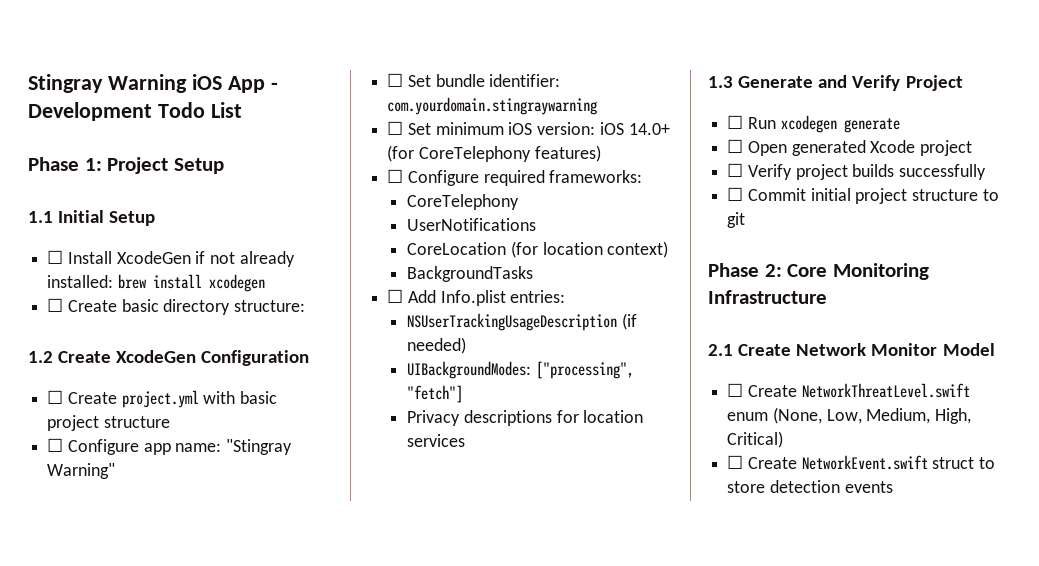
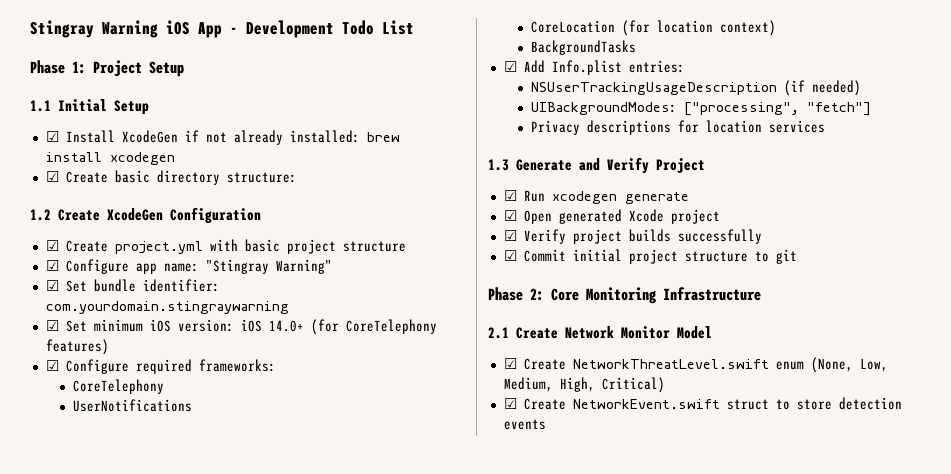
- ☐ Install XcodeGen if not already installed: brew install xcodegen
+ ☑ Install XcodeGen if not already installed: brew install xcodegen
- ☐ Create basic directory structure:
+ ☑ Create basic directory structure:
- ☐ Create project.yml with basic project structure
+ ☑ Create project.yml with basic project structure
- ☐ Configure app name: "Stingray Warning"
+ ☑ Configure app name: "Stingray Warning"
- ☐ Set bundle identifier: com.yourdomain.stingraywarning
+ ☑ Set bundle identifier: com.yourdomain.stingraywarning
- ☐ Set minimum iOS version: iOS 14.0+ (for CoreTelephony features)
+ ☑ Set minimum iOS version: iOS 14.0+ (for CoreTelephony features)
- ☐ Configure required frameworks:
+ ☑ Configure required frameworks:
- ☐ Add Info.plist entries:
+ ☑ Add Info.plist entries:
- ☐ Run xcodegen generate
+ ☑ Run xcodegen generate
- ☐ Open generated Xcode project
+ ☑ Open generated Xcode project
- ☐ Verify project builds successfully
+ ☑ Verify project builds successfully
- ☐ Commit initial project structure to git
+ ☑ Commit initial project structure to git
- ☐ Create NetworkThreatLevel.swift enum (None, Low, Medium, High, Critical)
+ ☑ Create NetworkThreatLevel.swift enum (None, Low, Medium, High, Critical)
- ☐ Create NetworkEvent.swift struct to store detection events
+ ☑ Create NetworkEvent.swift struct to store detection events

